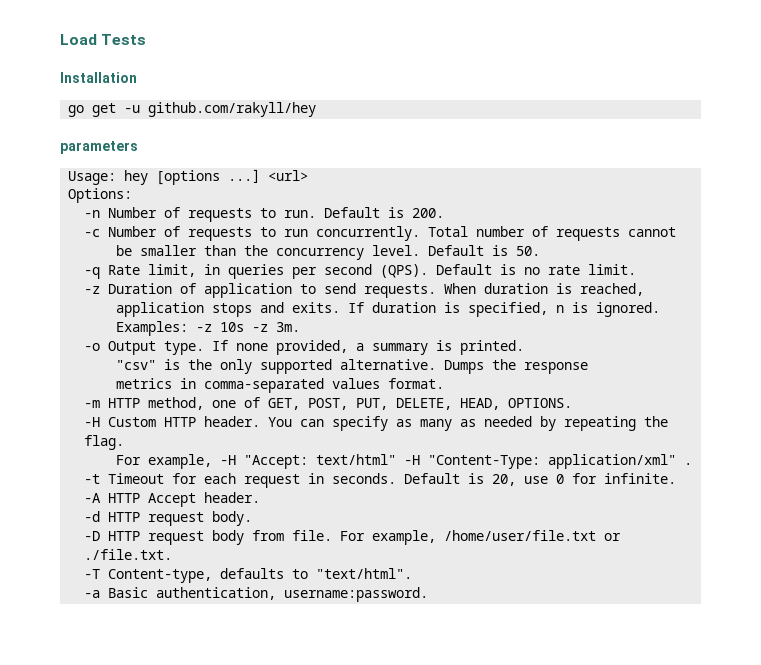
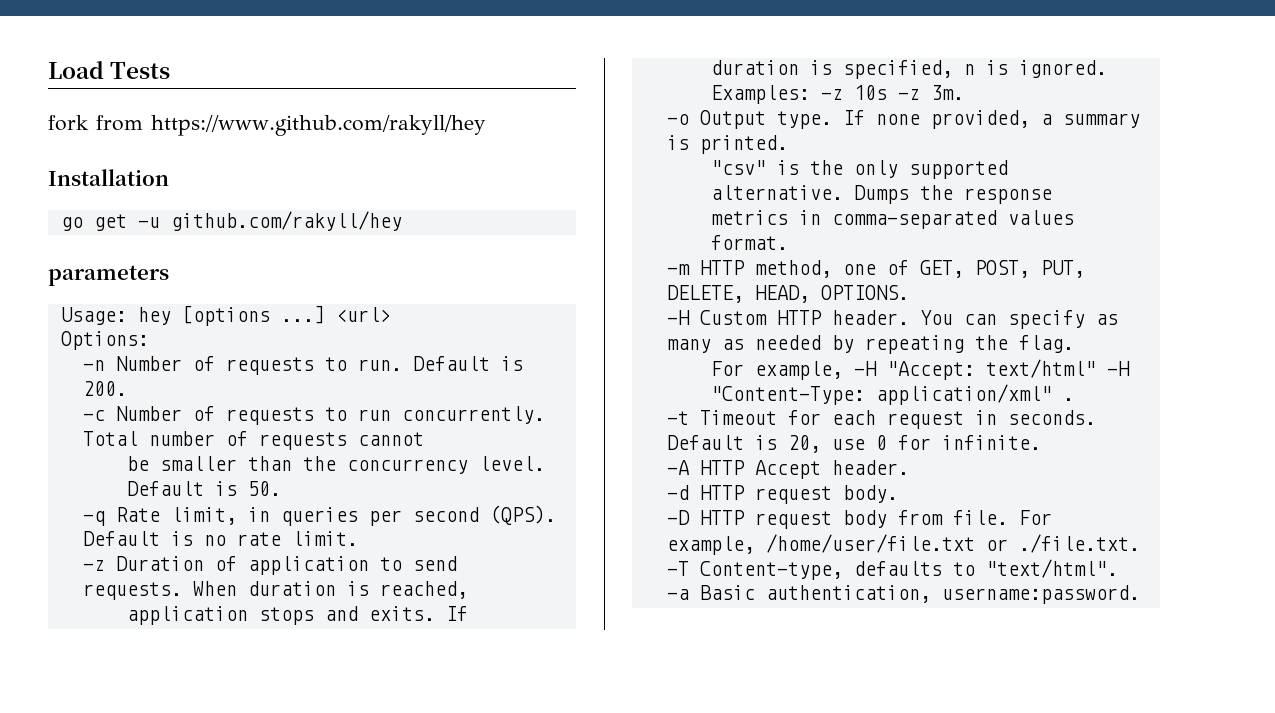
+ fork from https://www.github.com/rakyll/hey

